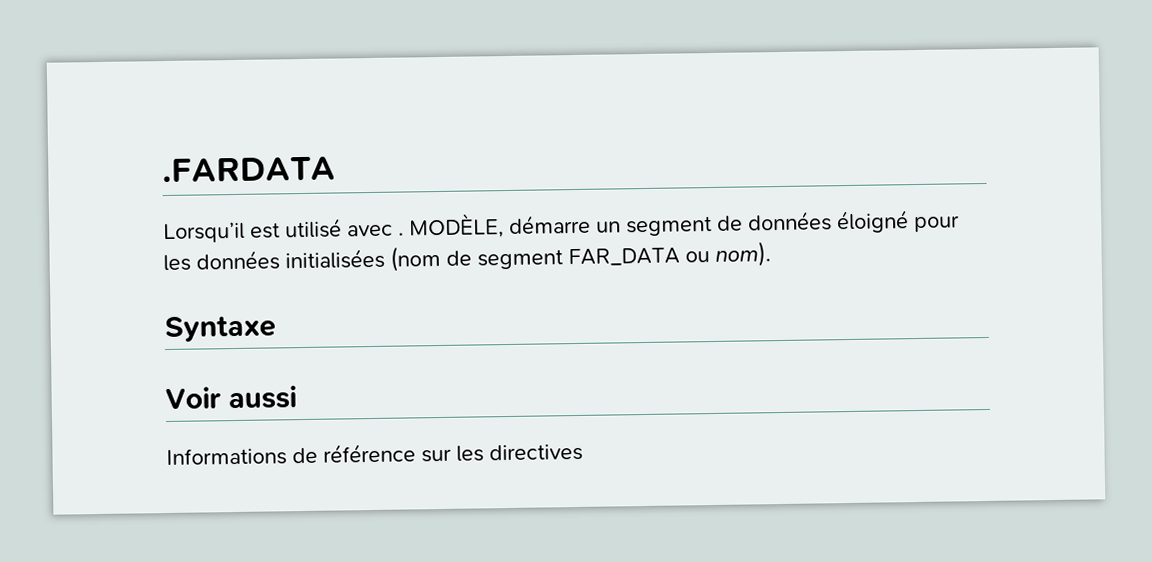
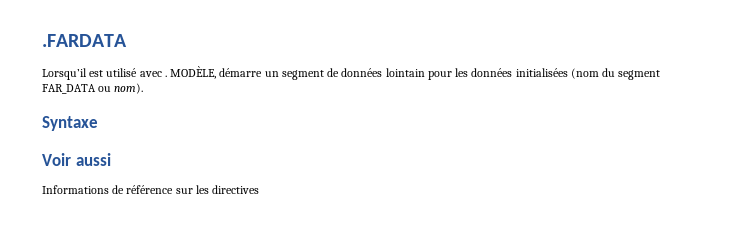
- MODÈLE, démarre un segment de données éloigné pour les données initialisées (nom de segment FAR_DATA ou nom).
+ MODÈLE, démarre un segment de données lointain pour les données initialisées (nom du segment FAR_DATA ou nom).

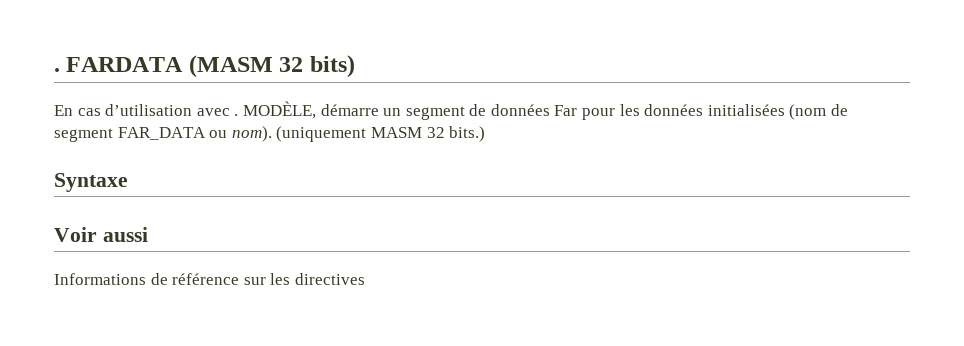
- .FARDATA
- Lorsqu’il est utilisé avec .
+ . FARDATA (MASM 32 bits)
+ En cas d’utilisation avec .
- MODÈLE, démarre un segment de données lointain pour les données initialisées (nom du segment FAR_DATA ou nom).
+ MODÈLE, démarre un segment de données Far pour les données initialisées (nom de segment FAR_DATA ou nom). (uniquement MASM 32 bits.)

